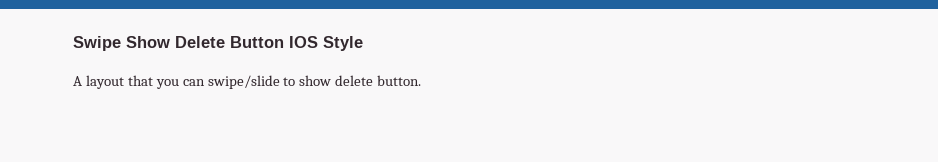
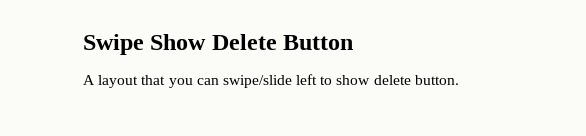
- Swipe Show Delete Button IOS Style
+ Swipe Show Delete Button
- A layout that you can swipe/slide to show delete button.
+ A layout that you can swipe/slide left to show delete button.

